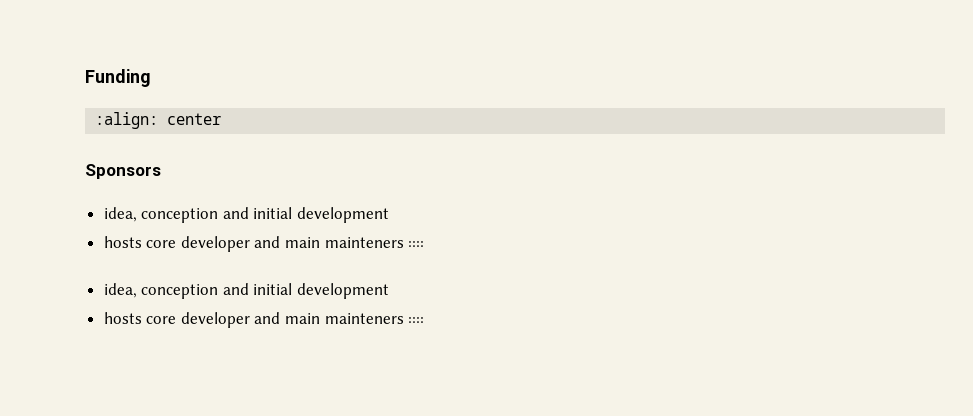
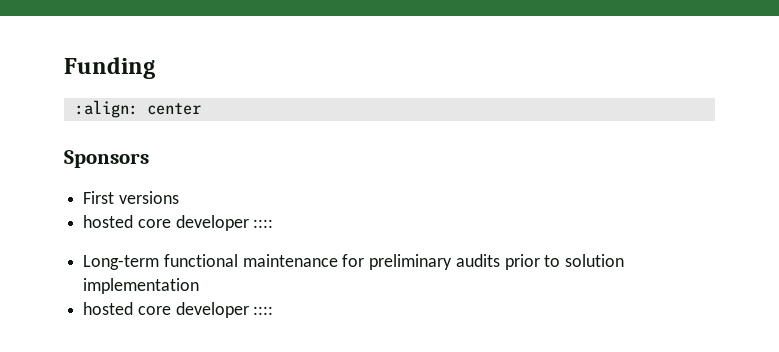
  Sponsors
- idea, conception and initial development
- hosts core developer and main mainteners ::::
- idea, conception and initial development
- hosts core developer and main mainteners ::::
+ First versions
+ hosted core developer ::::
+ Long-term functional maintenance for preliminary audits prior to solution implementation
+ hosted core developer ::::

